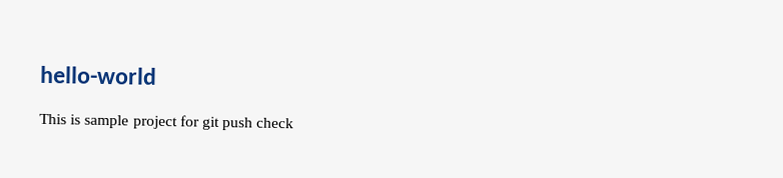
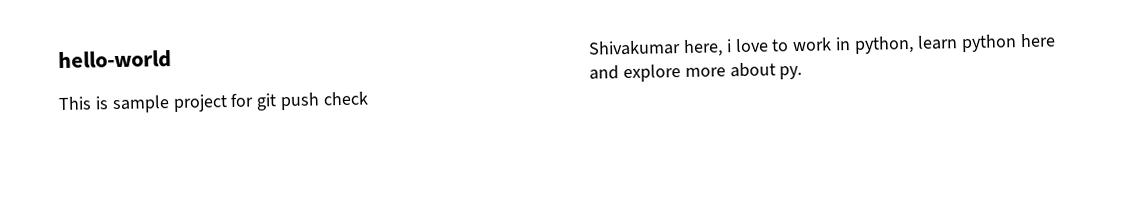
+ Shivakumar here, i love to work in python, learn python here and explore more about py.

